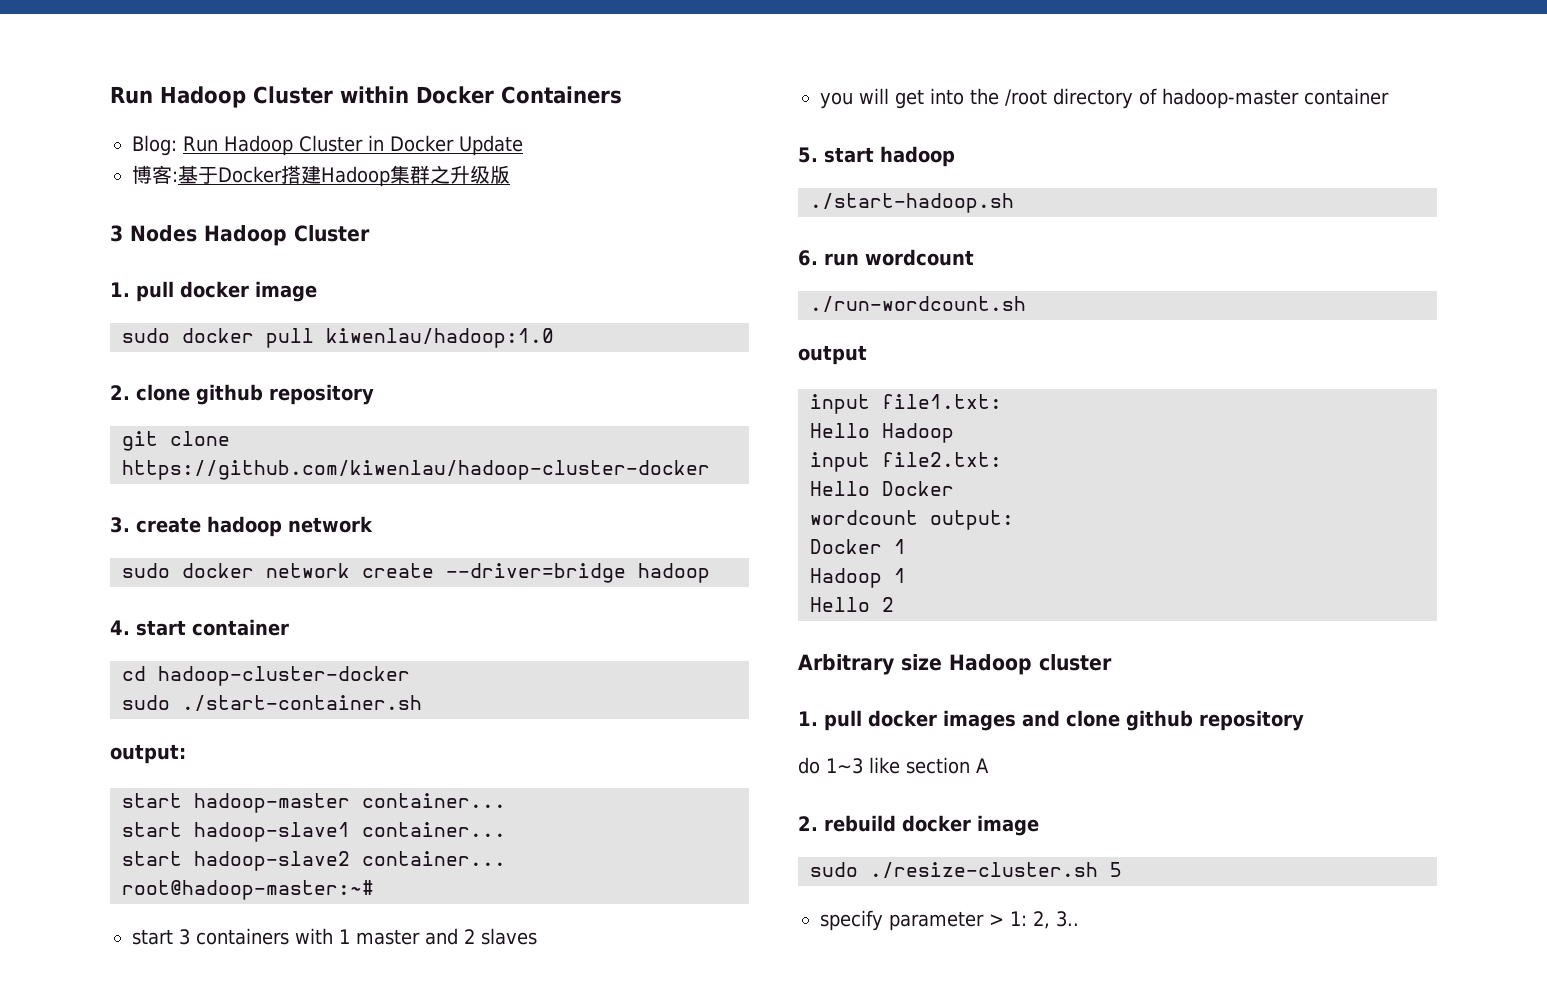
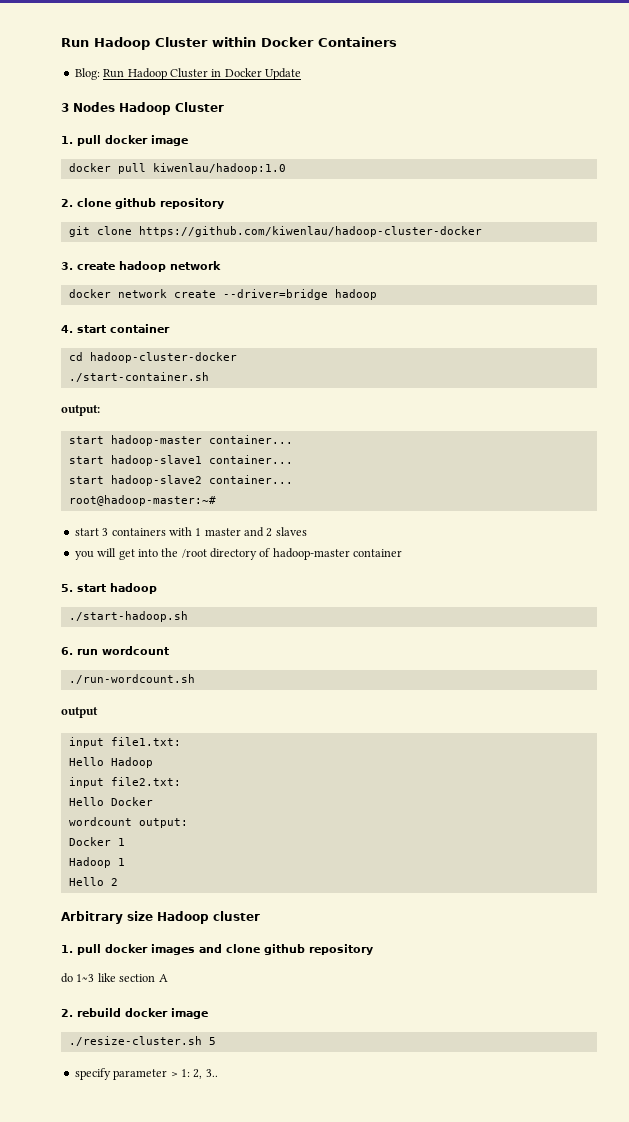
- 博客:基于Docker搭建Hadoop集群之升级版
- sudo docker pull kiwenlau/hadoop:1.0
+ docker pull kiwenlau/hadoop:1.0
- sudo docker network create --driver=bridge hadoop
+ docker network create --driver=bridge hadoop
- sudo ./start-container.sh
+ ./start-container.sh
- sudo ./resize-cluster.sh 5
+ ./resize-cluster.sh 5

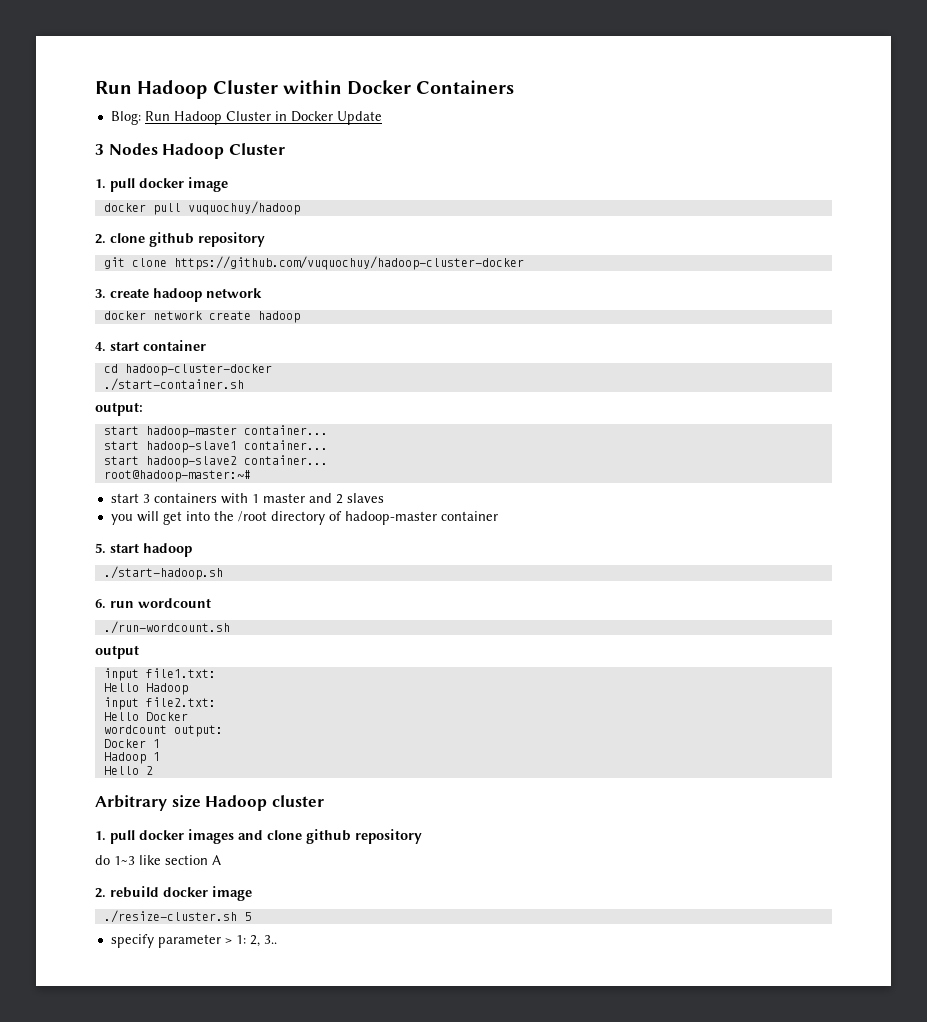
- docker pull kiwenlau/hadoop:1.0
+ docker pull vuquochuy/hadoop
- git clone https://github.com/kiwenlau/hadoop-cluster-docker
+ git clone https://github.com/vuquochuy/hadoop-cluster-docker
- docker network create --driver=bridge hadoop
+ docker network create hadoop

